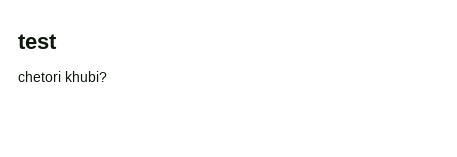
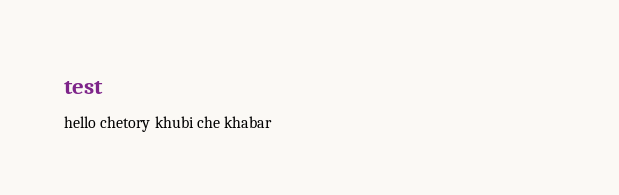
- chetori khubi?
+ hello chetory khubi che khabar

